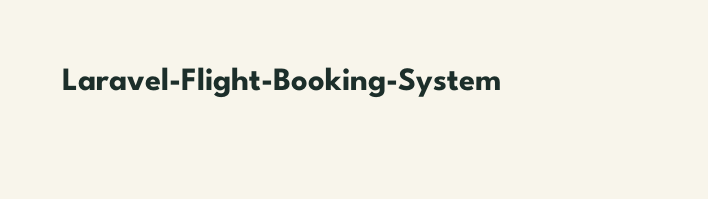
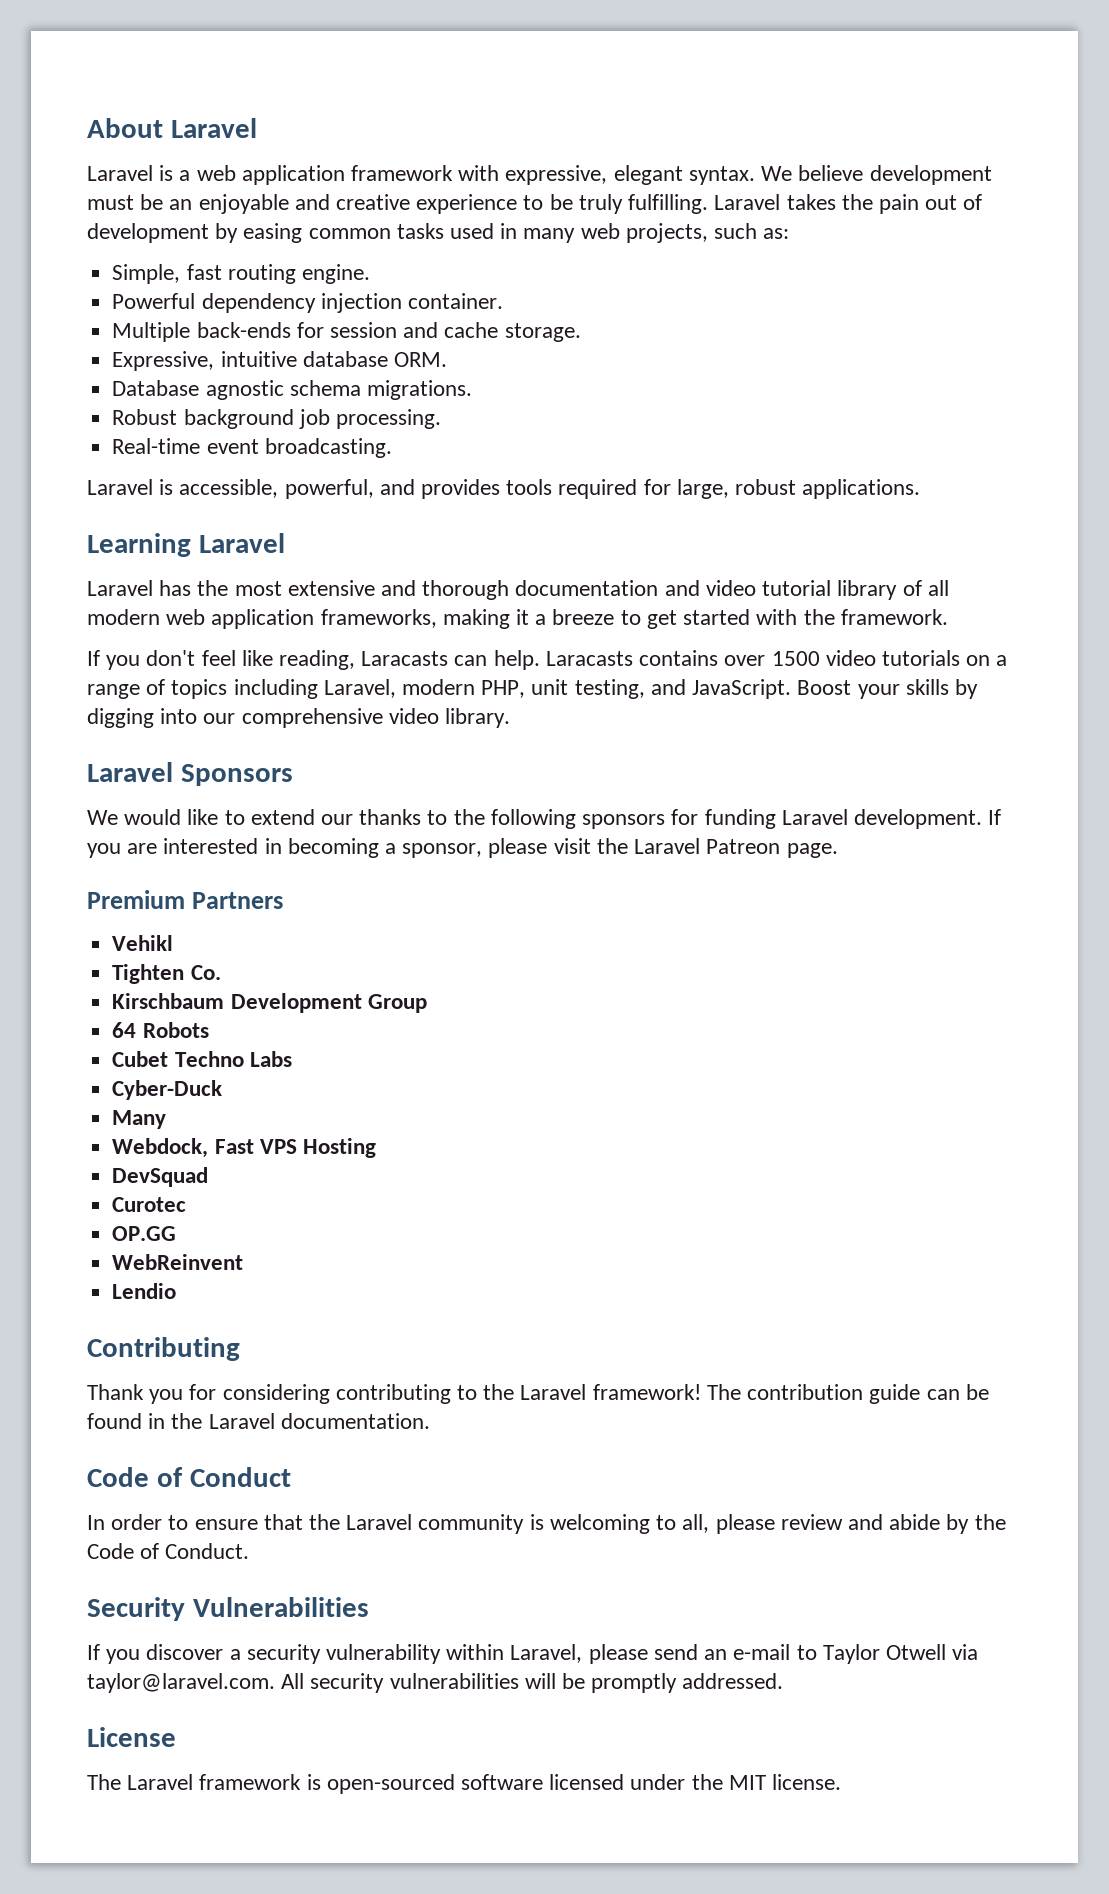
- Laravel-Flight-Booking-System
+ About Laravel
+ Laravel is a web application framework with expressive, elegant syntax. We believe development must be an enjoyable and creative experience to be truly fulfilling. Laravel takes the pain out of development by easing common tasks used in many web projects, such as:
+ Simple, fast routing engine.
+ Powerful dependency injection container.
+ Multiple back-ends for session and cache storage.
+ Expressive, intuitive database ORM.
+ Database agnostic schema migrations.
+ Robust background job processing.
+ Real-time event broadcasting.
+ Laravel is accessible, powerful, and provides tools required for large, robust applications.
+ Learning Laravel
+ Laravel has the most extensive and thorough documentation and video tutorial library of all modern web application frameworks, making it a breeze to get started with the framework.
+ If you don't feel like reading, Laracasts can help. Laracasts contains over 1500 video tutorials on a range of topics including Laravel, modern PHP, unit testing, and JavaScript. Boost your skills by digging into our comprehensive video library.
+ Laravel Sponsors
+ We would like to extend our thanks to the following sponsors for funding Laravel development. If you are interested in becoming a sponsor, please visit the Laravel Patreon page.
+ Premium Partners
+ Vehikl
+ Tighten Co.
+ Kirschbaum Development Group
+ 64 Robots
+ Cubet Techno Labs
+ Cyber-Duck
+ Many
+ Webdock, Fast VPS Hosting
+ DevSquad
+ Curotec
+ OP.GG
+ WebReinvent
+ Lendio
+ Contributing
+ Thank you for considering contributing to the Laravel framework! The contribution guide can be found in the Laravel documentation.
+ Code of Conduct
+ In order to ensure that the Laravel community is welcoming to all, please review and abide by the Code of Conduct.
+ Security Vulnerabilities
+ If you discover a security vulnerability within Laravel, please send an e-mail to Taylor Otwell via taylor@laravel.com. All security vulnerabilities will be promptly addressed.
+ License
+ The Laravel framework is open-sourced software licensed under the MIT license.

